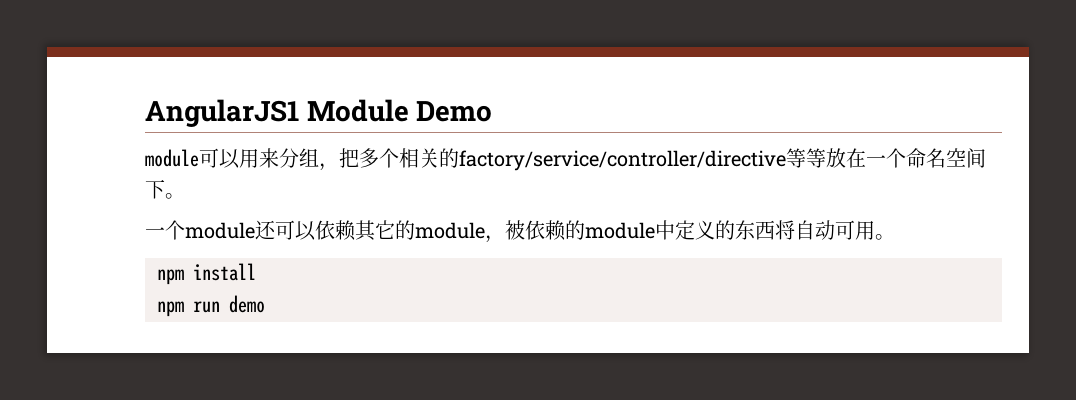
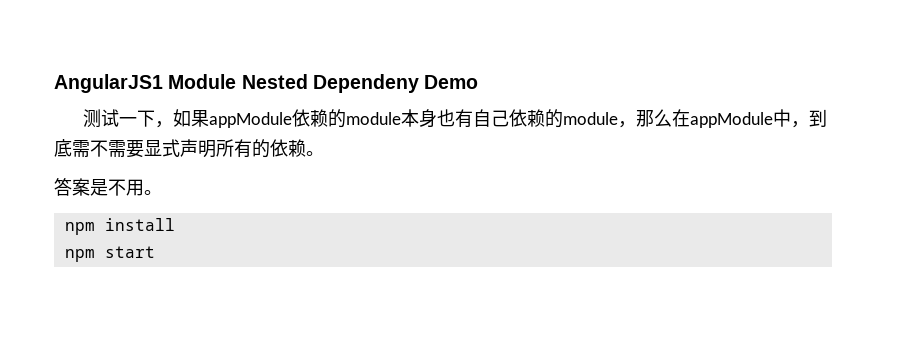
- AngularJS1 Module Demo
+ AngularJS1 Module Nested Dependeny Demo
- module可以用来分组，把多个相关的factory/service/controller/directive等等放在一个命名空间下。
- 一个module还可以依赖其它的module，被依赖的module中定义的东西将自动可用。
+ 测试一下，如果appModule依赖的module本身也有自己依赖的module，那么在appModule中，到底需不需要显式声明所有的依赖。
+ 答案是不用。
- npm run demo
+ npm start

